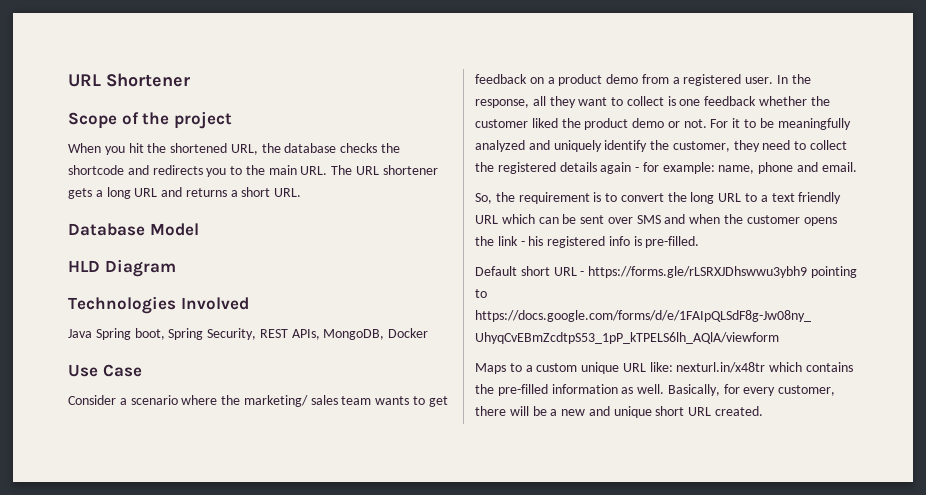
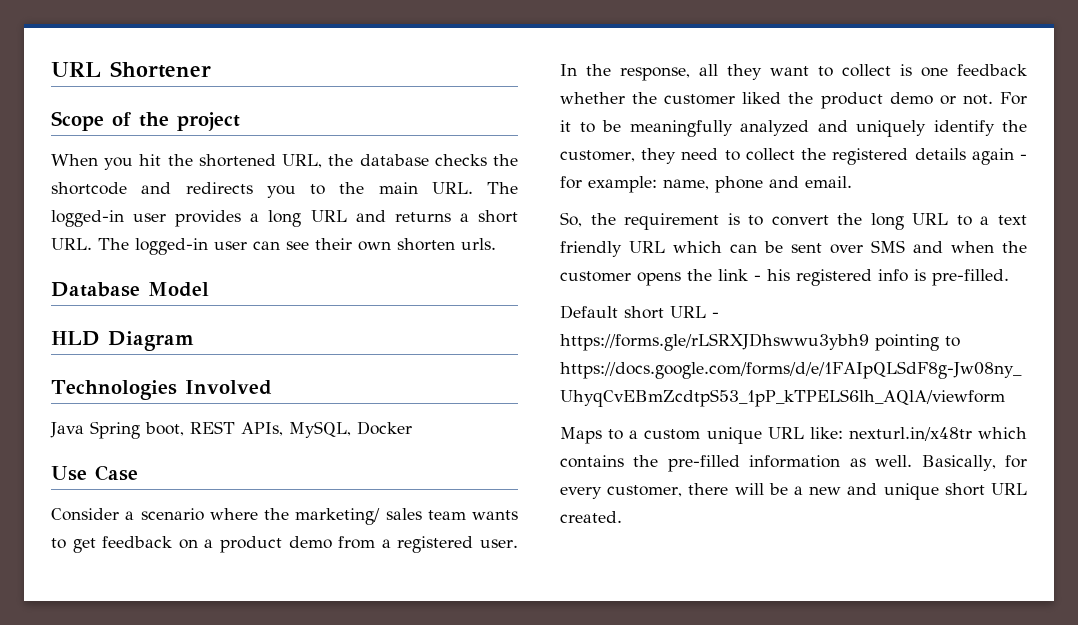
- When you hit the shortened URL, the database checks the shortcode and redirects you to the main URL. The URL shortener gets a long URL and returns a short URL.
+ When you hit the shortened URL, the database checks the shortcode and redirects you to the main URL. The logged-in user provides a long URL and returns a short URL. The logged-in user can see their own shorten urls.
- Java Spring boot, Spring Security, REST APIs, MongoDB, Docker
+ Java Spring boot, REST APIs, MySQL, Docker

